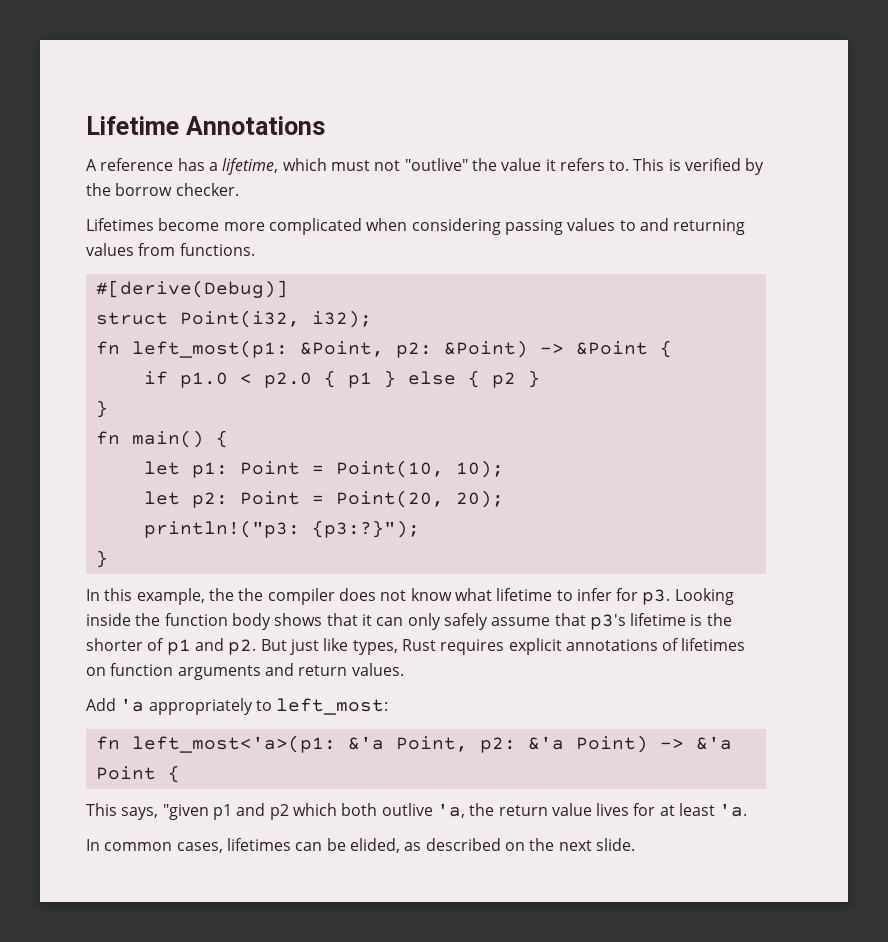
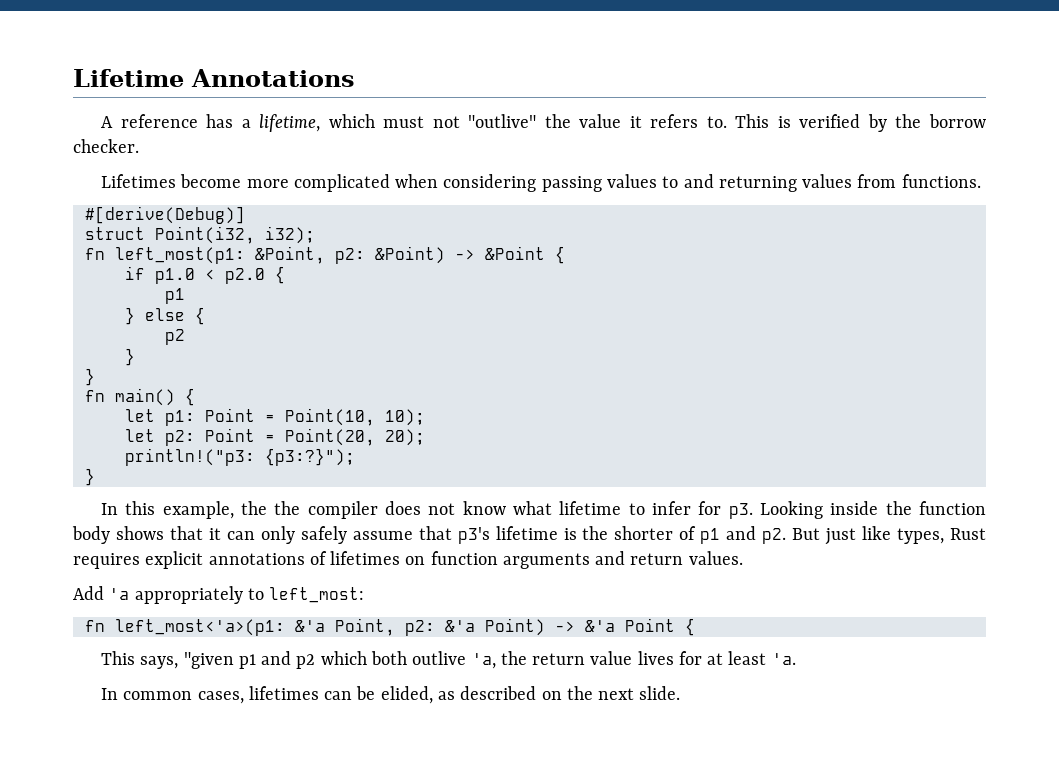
- if p1.0 < p2.0 { p1 } else { p2 }
+ if p1.0 < p2.0 {
+ p1
+ } else {
+ p2
+ }

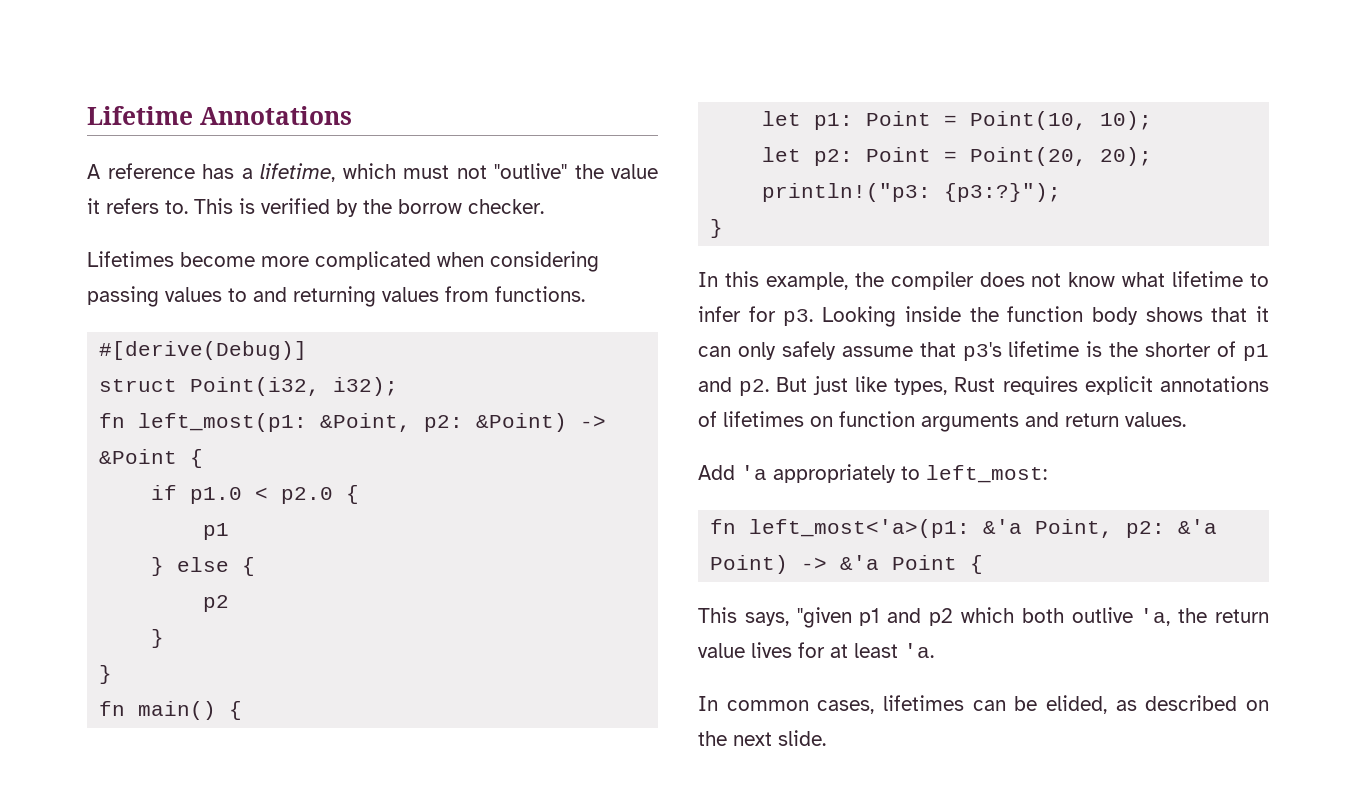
- In this example, the the compiler does not know what lifetime to infer for p3.
+ In this example, the compiler does not know what lifetime to infer for p3.

